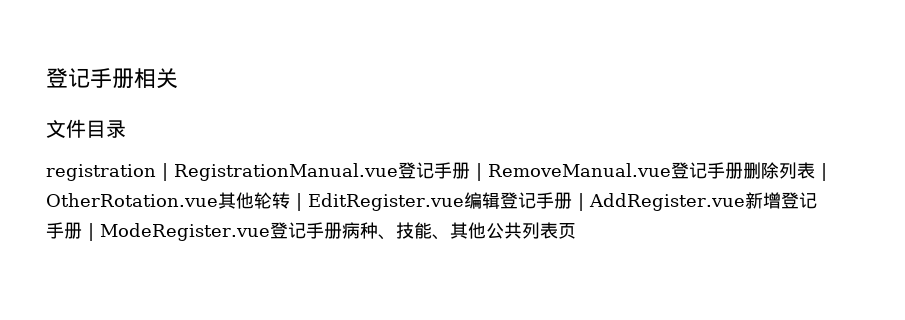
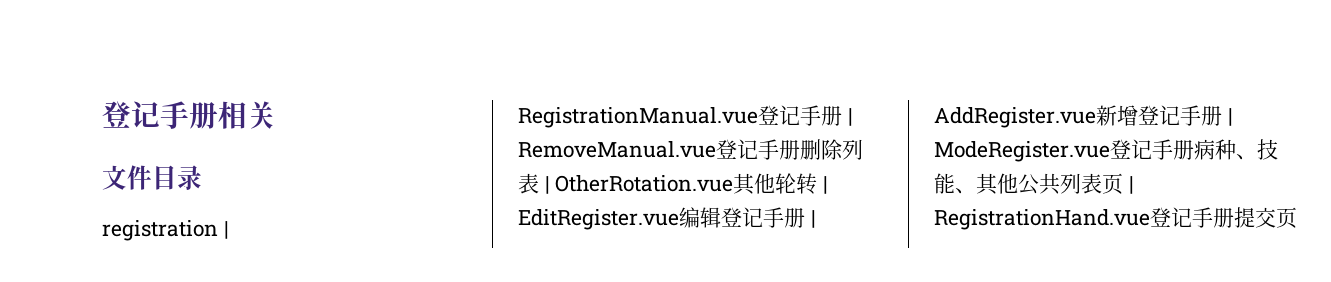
- registration | RegistrationManual.vue登记手册 | RemoveManual.vue登记手册删除列表 | OtherRotation.vue其他轮转 | EditRegister.vue编辑登记手册 | AddRegister.vue新增登记手册 | ModeRegister.vue登记手册病种、技能、其他公共列表页
+ registration | RegistrationManual.vue登记手册 | RemoveManual.vue登记手册删除列表 | OtherRotation.vue其他轮转 | EditRegister.vue编辑登记手册 | AddRegister.vue新增登记手册 | ModeRegister.vue登记手册病种、技能、其他公共列表页 | RegistrationHand.vue登记手册提交页

